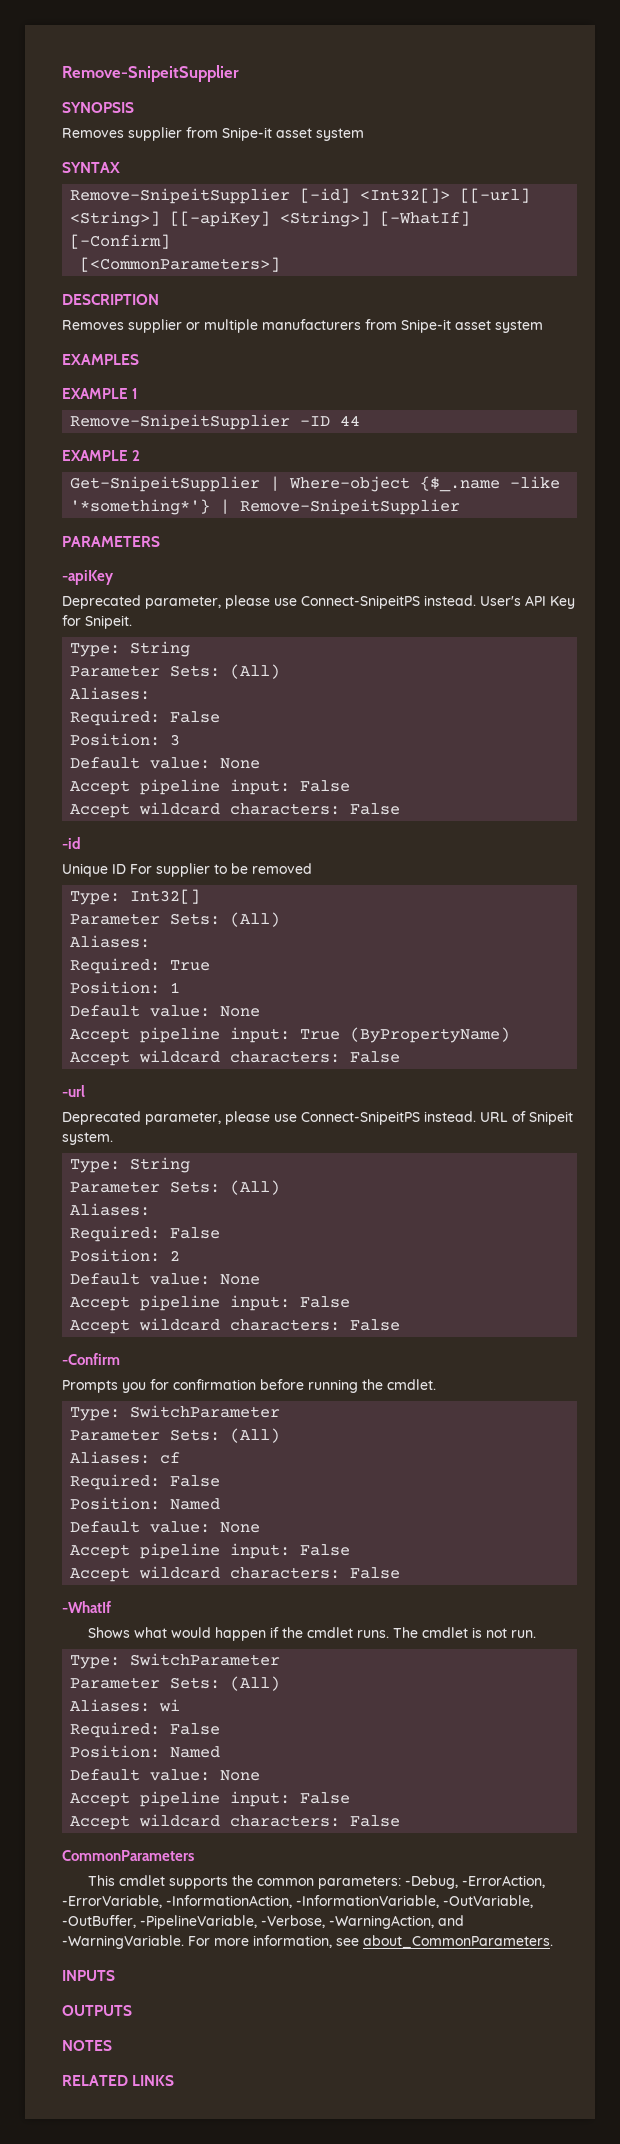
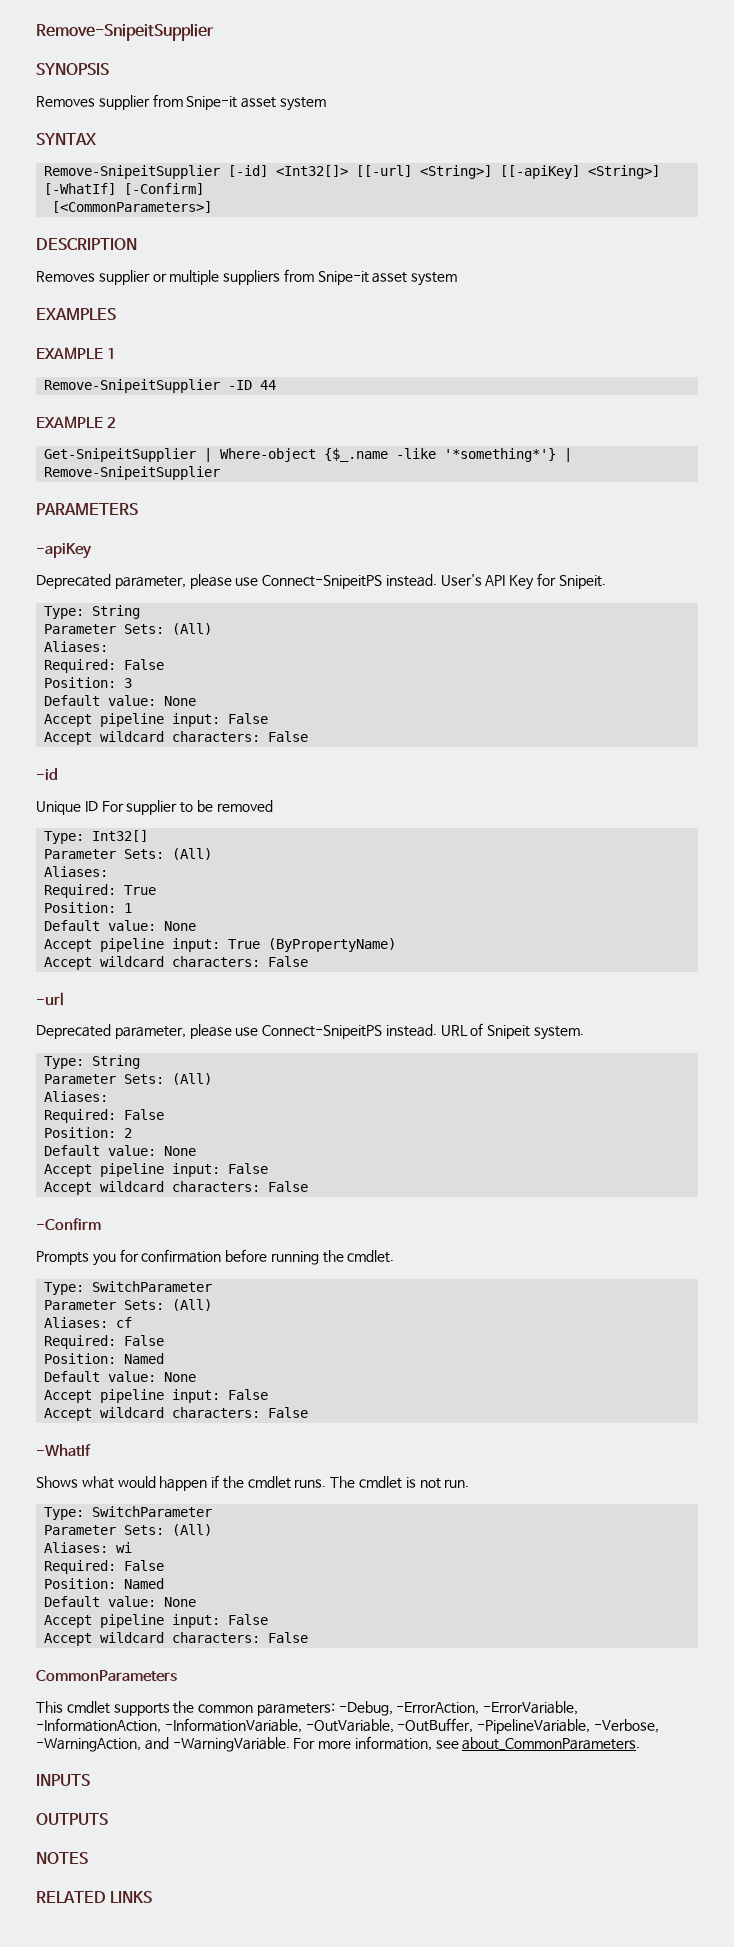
- Removes supplier or multiple manufacturers from Snipe-it asset system
+ Removes supplier or multiple suppliers from Snipe-it asset system

